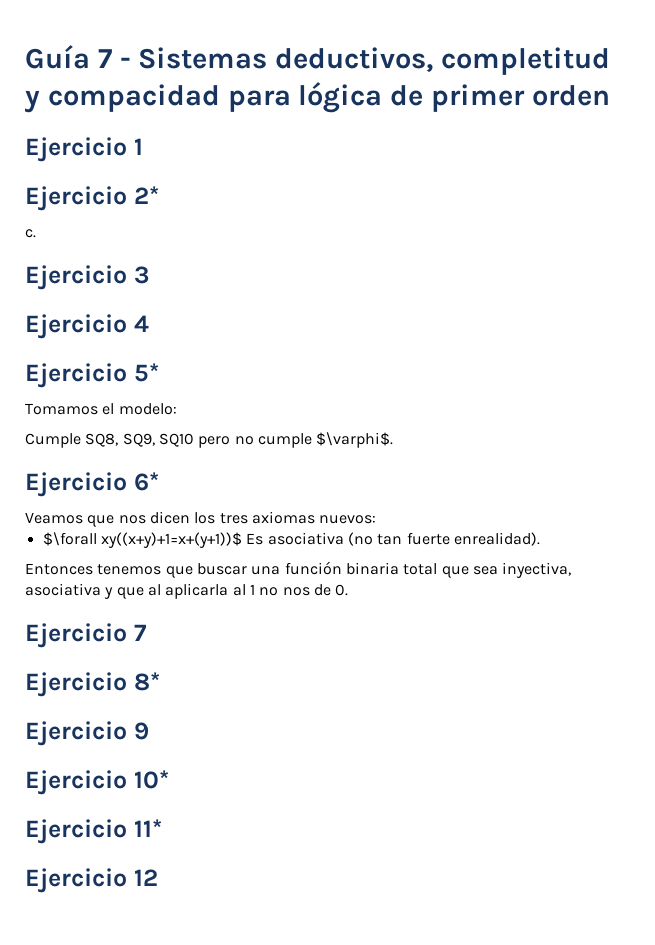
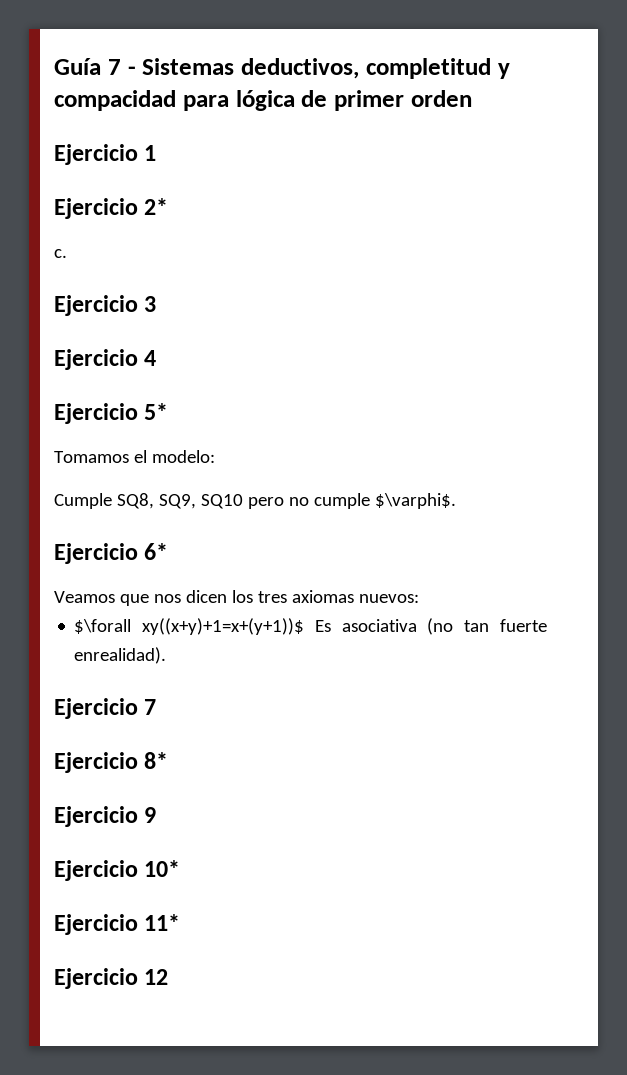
- Entonces tenemos que buscar una función binaria total que sea inyectiva, asociativa y que al aplicarla al 1 no nos de 0.

